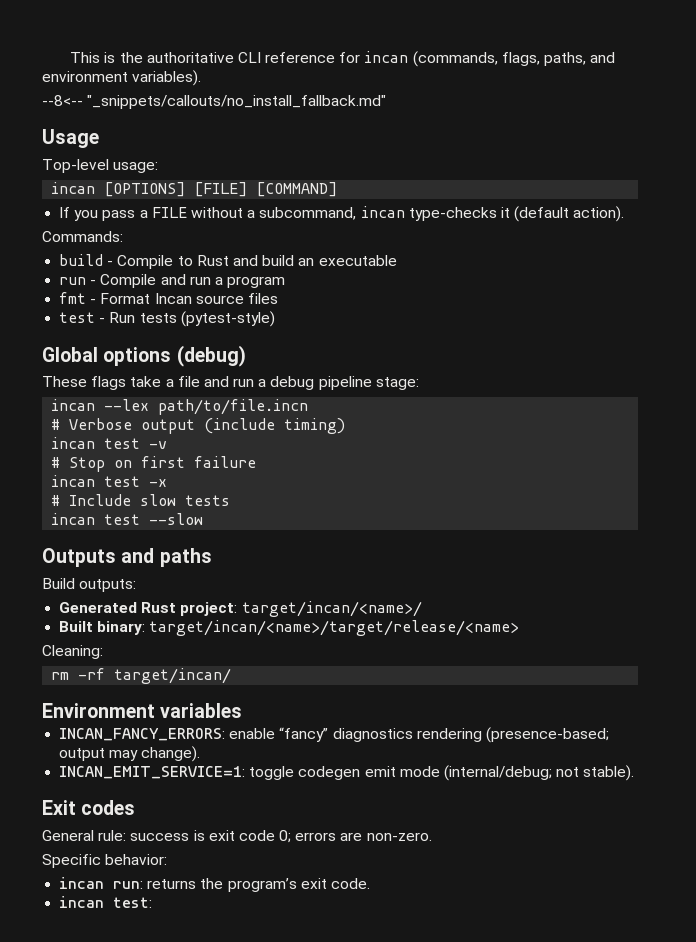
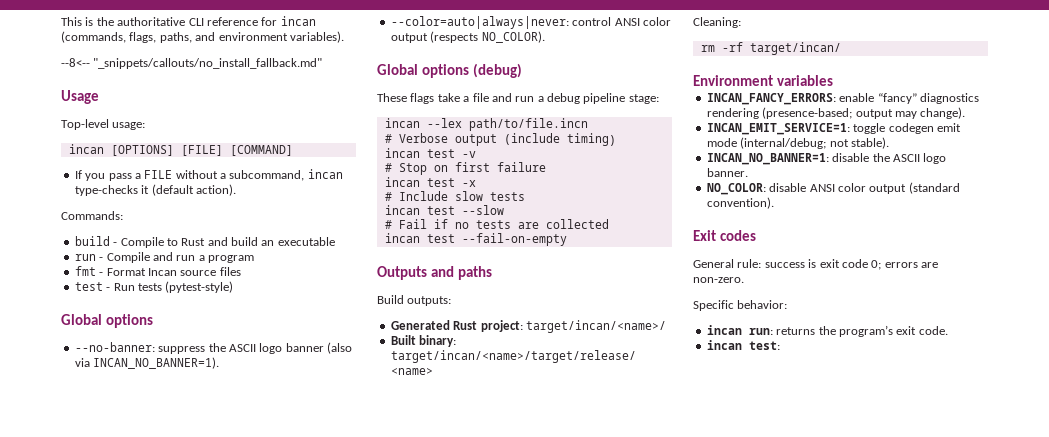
  test - Run tests (pytest-style)
+ Global options
+ --no-banner: suppress the ASCII logo banner (also via INCAN_NO_BANNER=1).
+ --color=auto|always|never: control ANSI color output (respects NO_COLOR).
+ # Fail if no tests are collected
+ incan test --fail-on-empty
+ INCAN_NO_BANNER=1: disable the ASCII logo banner.
+ NO_COLOR: disable ANSI color output (standard convention).

